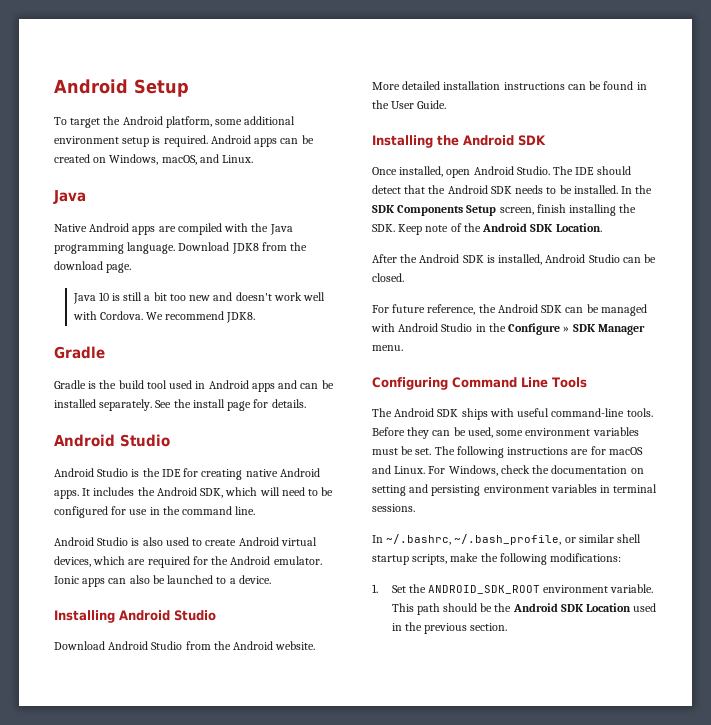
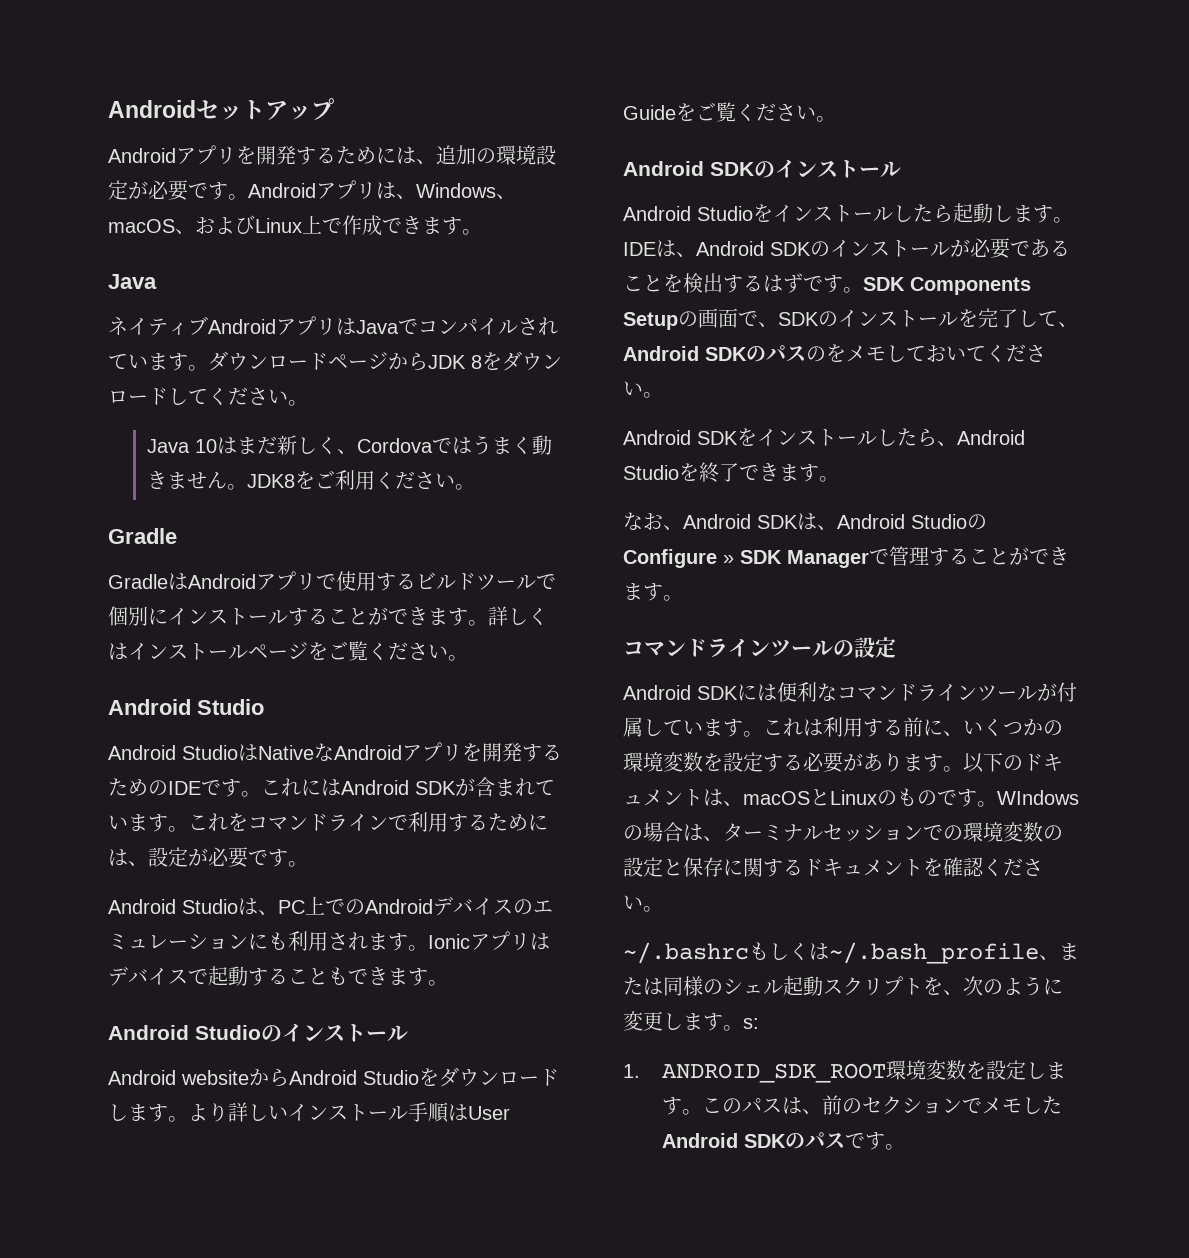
- Android Setup
- To target the Android platform, some additional environment setup is required. Android apps can be created on Windows, macOS, and Linux.
+ Androidセットアップ
+ Androidアプリを開発するためには、追加の環境設定が必要です。Androidアプリは、Windows、macOS、およびLinux上で作成できます。
  Java
- Native Android apps are compiled with the Java programming language. Download JDK8 from the download page.
- Java 10 is still a bit too new and doesn't work well with Cordova. We recommend JDK8.
+ ネイティブAndroidアプリはJavaでコンパイルされています。ダウンロードページからJDK 8をダウンロードしてください。
+ Java 10はまだ新しく、Cordovaではうまく動きません。JDK8をご利用ください。
  Gradle
- Gradle is the build tool used in Android apps and can be installed separately. See the install page for details.
+ GradleはAndroidアプリで使用するビルドツールで個別にインストールすることができます。詳しくはインストールページをご覧ください。
  Android Studio
- Android Studio is the IDE for creating native Android apps. It includes the Android SDK, which will need to be configured for use in the command line.
- Android Studio is also used to create Android virtual devices, which are required for the Android emulator. Ionic apps can also be launched to a device.
- Installing Android Studio
- Download Android Studio from the Android website. More detailed installation instructions can be found in the User Guide.
- Installing the Android SDK
- Once installed, open Android Studio. The IDE should detect that the Android SDK needs to be installed. In the SDK Components Setup screen, finish installing the SDK. Keep note of the Android SDK Location.
- After the Android SDK is installed, Android Studio can be closed.
- For future reference, the Android SDK can be managed with Android Studio in the Configure » SDK Manager menu.
- Configuring Command Line Tools
- The Android SDK ships with useful command-line tools. Before they can be used, some environment variables must be set. The following instructions are for macOS and Linux. For Windows, check the documentation on setting and persisting environment variables in terminal sessions.
- In ~/.bashrc, ~/.bash_profile, or similar shell startup scripts, make the following modifications:
- 1. Set the ANDROID_SDK_ROOT environment variable. This path should be the Android SDK Location used in the previous section.
+ Android StudioはNativeなAndroidアプリを開発するためのIDEです。これにはAndroid SDKが含まれています。これをコマンドラインで利用するためには、設定が必要です。
+ Android Studioは、PC上でのAndroidデバイスのエミュレーションにも利用されます。Ionicアプリはデバイスで起動することもできます。
+ Android Studioのインストール
+ Android websiteからAndroid Studioをダウンロードします。より詳しいインストール手順はUser Guideをご覧ください。
+ Android SDKのインストール
+ Android Studioをインストールしたら起動します。IDEは、Android SDKのインストールが必要であることを検出するはずです。SDK Components Setupの画面で、SDKのインストールを完了して、Android SDKのパスのをメモしておいてください。
+ Android SDKをインストールしたら、Android Studioを終了できます。
+ なお、Android SDKは、Android StudioのConfigure » SDK Managerで管理することができます。
+ コマンドラインツールの設定
+ Android SDKには便利なコマンドラインツールが付属しています。これは利用する前に、いくつかの環境変数を設定する必要があります。以下のドキュメントは、macOSとLinuxのものです。WIndowsの場合は、ターミナルセッションでの環境変数の設定と保存に関するドキュメントを確認ください。
+ ~/.bashrcもしくは~/.bash_profile、または同様のシェル起動スクリプトを、次のように変更します。s:
+ 1. ANDROID_SDK_ROOT環境変数を設定します。このパスは、前のセクションでメモしたAndroid SDKのパスです。

